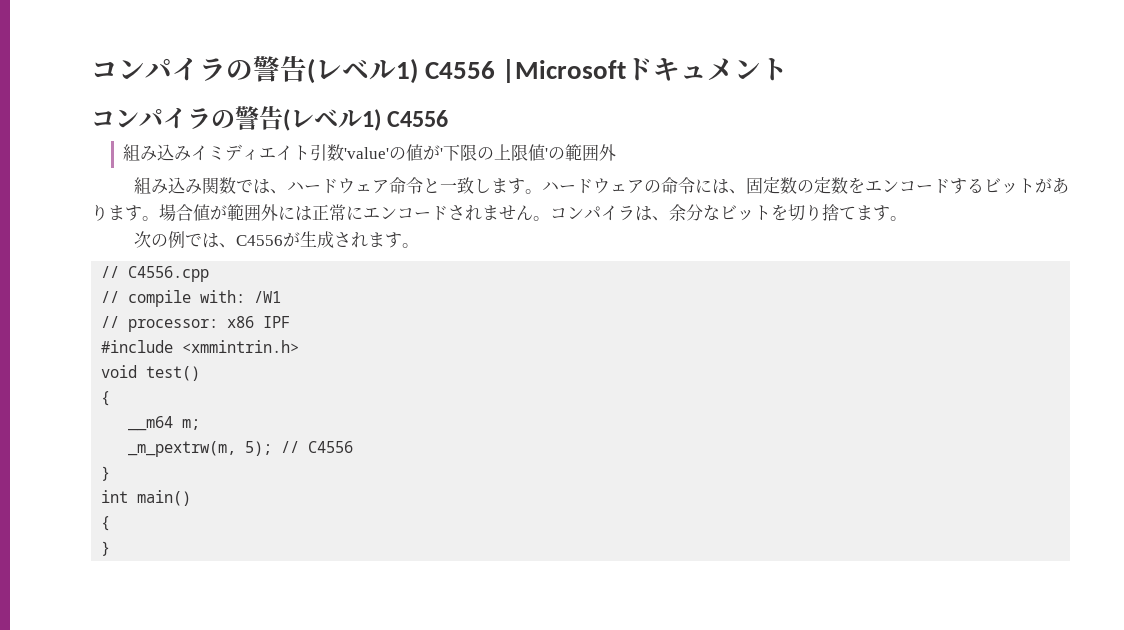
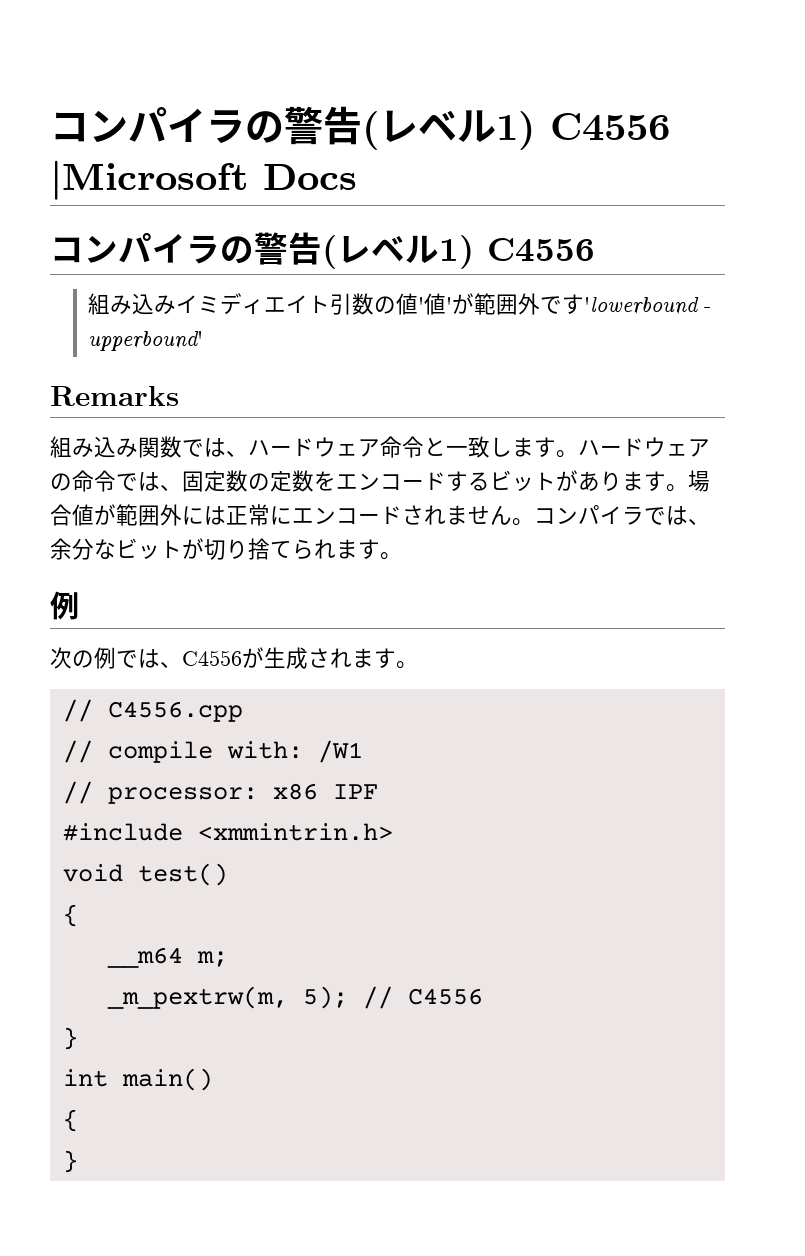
- コンパイラの警告(レベル1) C4556 |Microsoftドキュメント
+ コンパイラの警告(レベル1) C4556 |Microsoft Docs
- 組み込みイミディエイト引数'value'の値が'下限の上限値'の範囲外
+ 組み込みイミディエイト引数の値'値'が範囲外です'lowerbound - upperbound'
+ Remarks
- ハードウェアの命令には、固定数の定数をエンコードするビットがあります。
+ ハードウェアの命令では、固定数の定数をエンコードするビットがあります。
- コンパイラは、余分なビットを切り捨てます。
+ コンパイラでは、余分なビットが切り捨てられます。
+ 例

